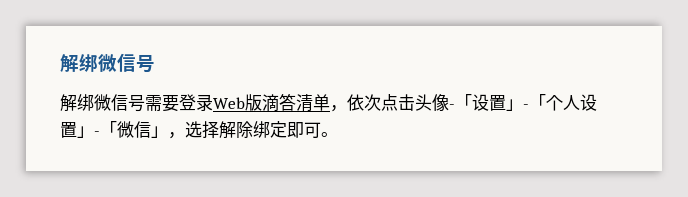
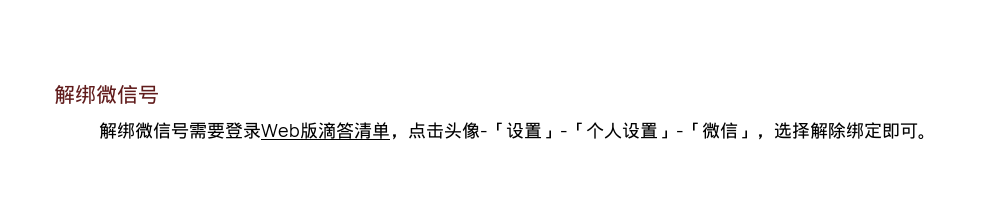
- 解绑微信号需要登录Web版滴答清单，依次点击头像-「设置」-「个人设置」-「微信」，选择解除绑定即可。
+ 解绑微信号需要登录Web版滴答清单，点击头像-「设置」-「个人设置」-「微信」，选择解除绑定即可。

